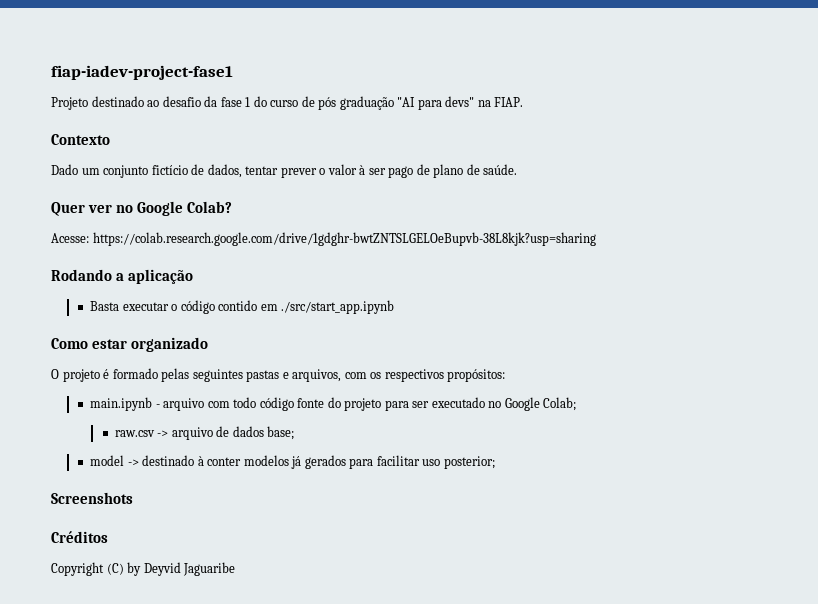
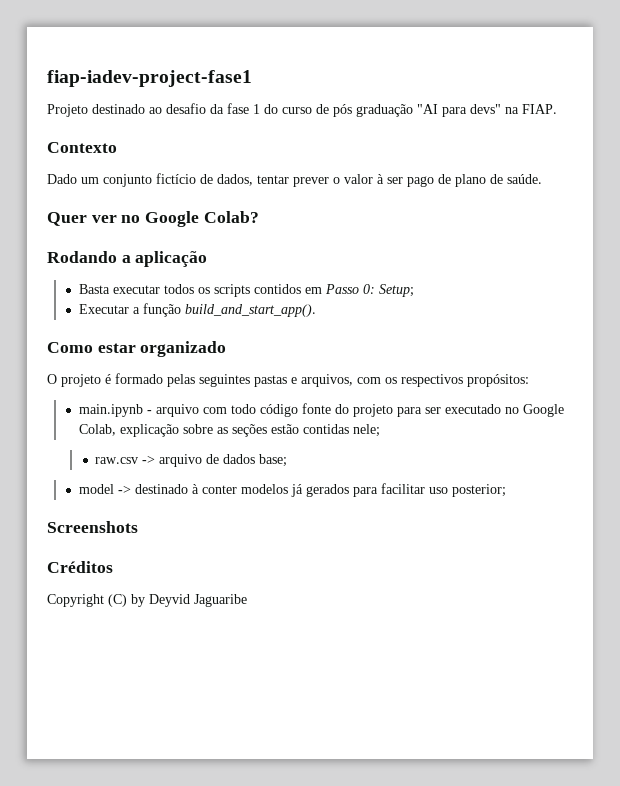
- Acesse: https://colab.research.google.com/drive/1gdghr-bwtZNTSLGELOeBupvb-38L8kjk?usp=sharing
- Basta executar o código contido em ./src/start_app.ipynb
+ Basta executar todos os scripts contidos em Passo 0: Setup;
+ Executar a função build_and_start_app().
- main.ipynb - arquivo com todo código fonte do projeto para ser executado no Google Colab;
+ main.ipynb - arquivo com todo código fonte do projeto para ser executado no Google Colab, explicação sobre as seções estão contidas nele;

